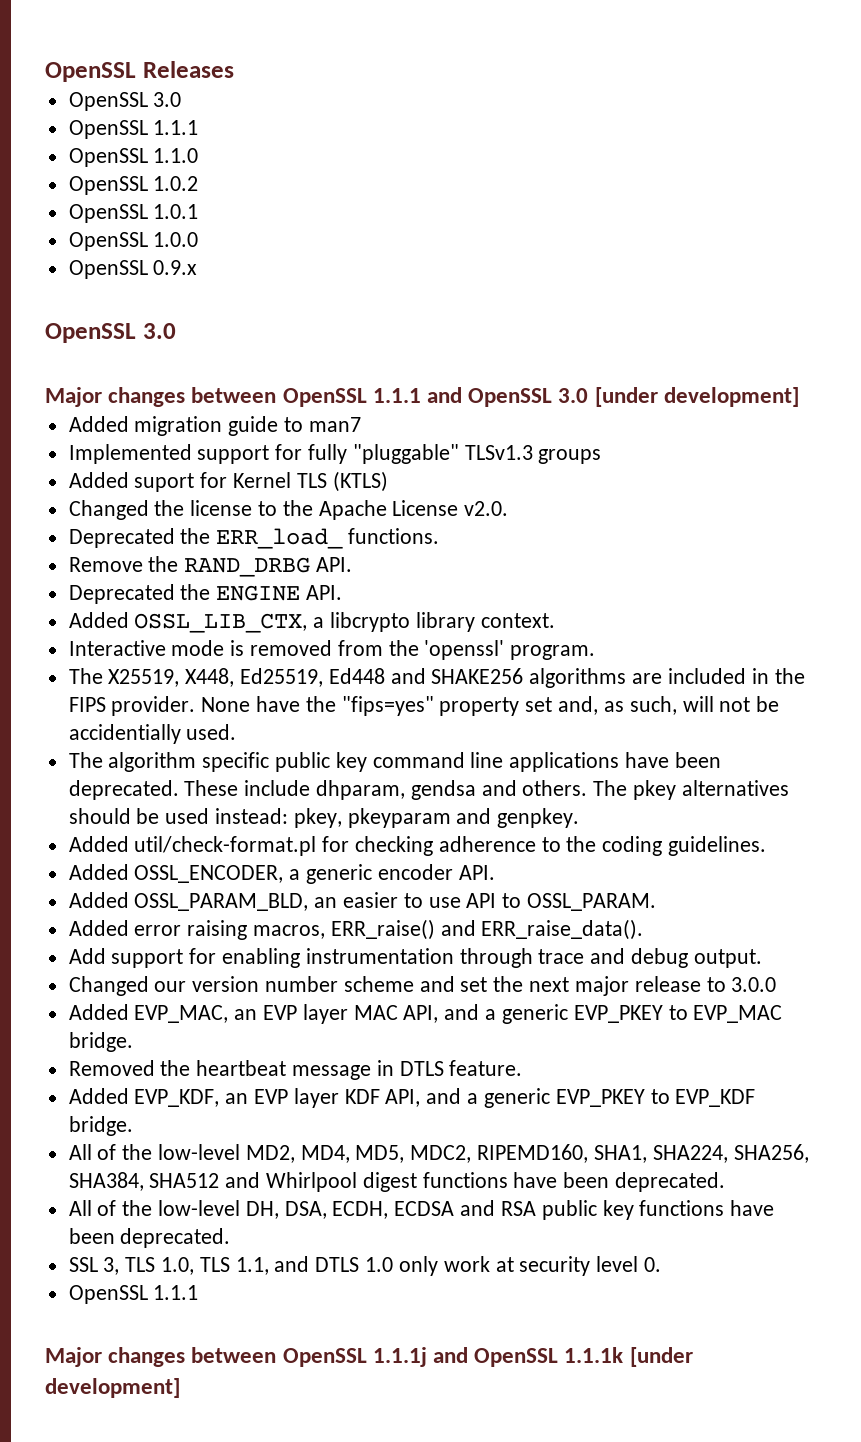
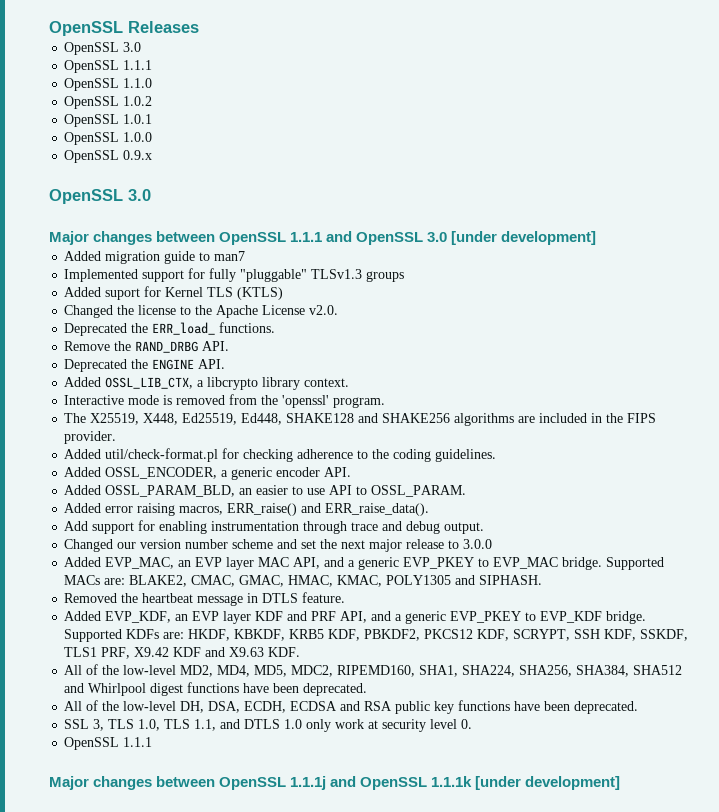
- The X25519, X448, Ed25519, Ed448 and SHAKE256 algorithms are included in the FIPS provider. None have the "fips=yes" property set and, as such, will not be accidentially used.
- The algorithm specific public key command line applications have been deprecated. These include dhparam, gendsa and others. The pkey alternatives should be used instead: pkey, pkeyparam and genpkey.
+ The X25519, X448, Ed25519, Ed448, SHAKE128 and SHAKE256 algorithms are included in the FIPS provider.
+ Supported MACs are: BLAKE2, CMAC, GMAC, HMAC, KMAC, POLY1305 and SIPHASH.
- Added EVP_KDF, an EVP layer KDF API, and a generic EVP_PKEY to EVP_KDF bridge.
+ Added EVP_KDF, an EVP layer KDF and PRF API, and a generic EVP_PKEY to EVP_KDF bridge. Supported KDFs are: HKDF, KBKDF, KRB5 KDF, PBKDF2, PKCS12 KDF, SCRYPT, SSH KDF, SSKDF, TLS1 PRF, X9.42 KDF and X9.63 KDF.

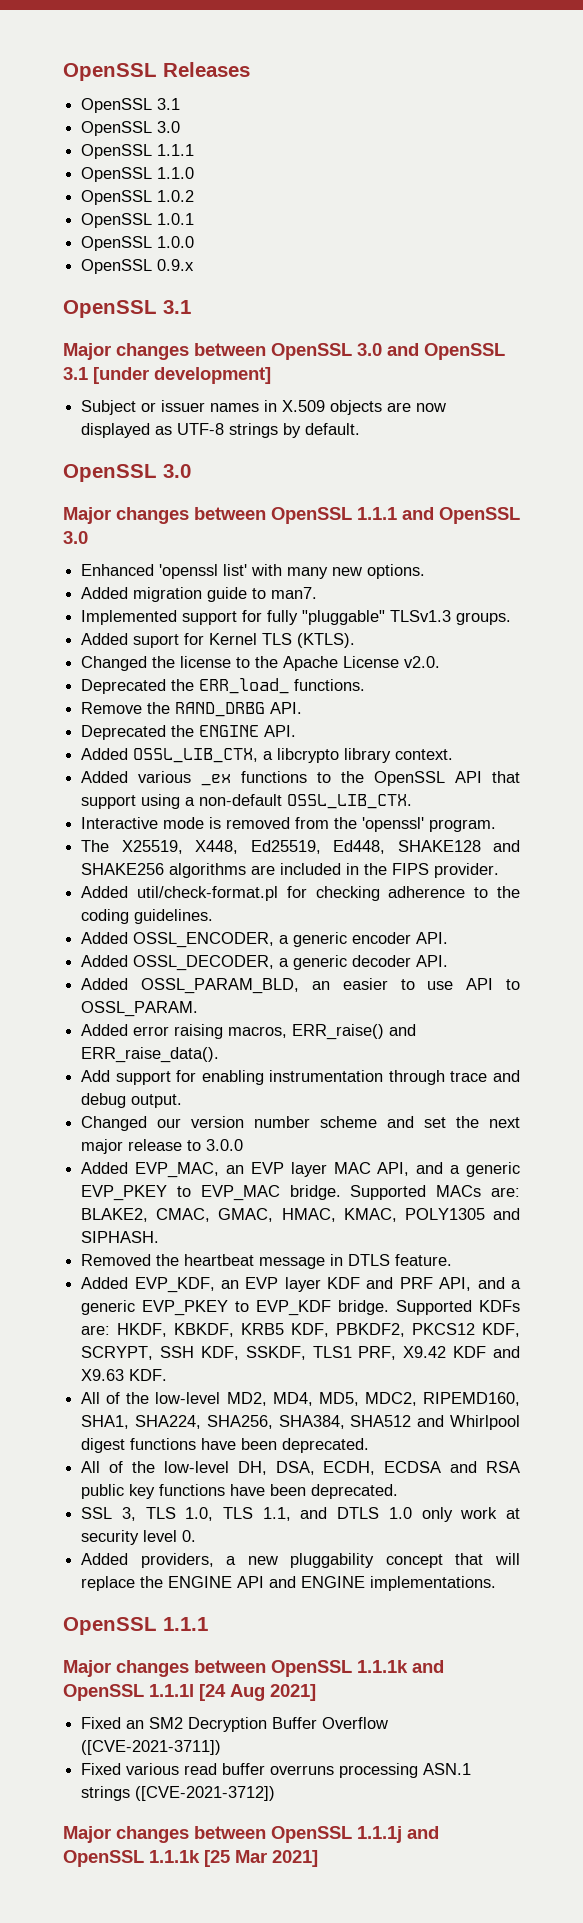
  OpenSSL Releases
+ OpenSSL 3.1
  OpenSSL 0.9.x
+ OpenSSL 3.1
+ Major changes between OpenSSL 3.0 and OpenSSL 3.1 [under development]
+ Subject or issuer names in X.509 objects are now displayed as UTF-8 strings by default.
- Major changes between OpenSSL 1.1.1 and OpenSSL 3.0 [under development]
+ Major changes between OpenSSL 1.1.1 and OpenSSL 3.0
+ Enhanced 'openssl list' with many new options.
- Added migration guide to man7
+ Added migration guide to man7.
- Implemented support for fully "pluggable" TLSv1.3 groups
+ Implemented support for fully "pluggable" TLSv1.3 groups.
- Added suport for Kernel TLS (KTLS)
+ Added suport for Kernel TLS (KTLS).
+ Added various _ex functions to the OpenSSL API that support using a non-default OSSL_LIB_CTX.
+ Added OSSL_DECODER, a generic decoder API.
  SSL 3, TLS 1.0, TLS 1.1, and DTLS 1.0 only work at security level 0.
+ Added providers, a new pluggability concept that will replace the ENGINE API and ENGINE implementations.
  OpenSSL 1.1.1
+ Major changes between OpenSSL 1.1.1k and OpenSSL 1.1.1l [24 Aug 2021]
+ Fixed an SM2 Decryption Buffer Overflow ([CVE-2021-3711])
+ Fixed various read buffer overruns processing ASN.1 strings ([CVE-2021-3712])
- Major changes between OpenSSL 1.1.1j and OpenSSL 1.1.1k [under development]
+ Major changes between OpenSSL 1.1.1j and OpenSSL 1.1.1k [25 Mar 2021]

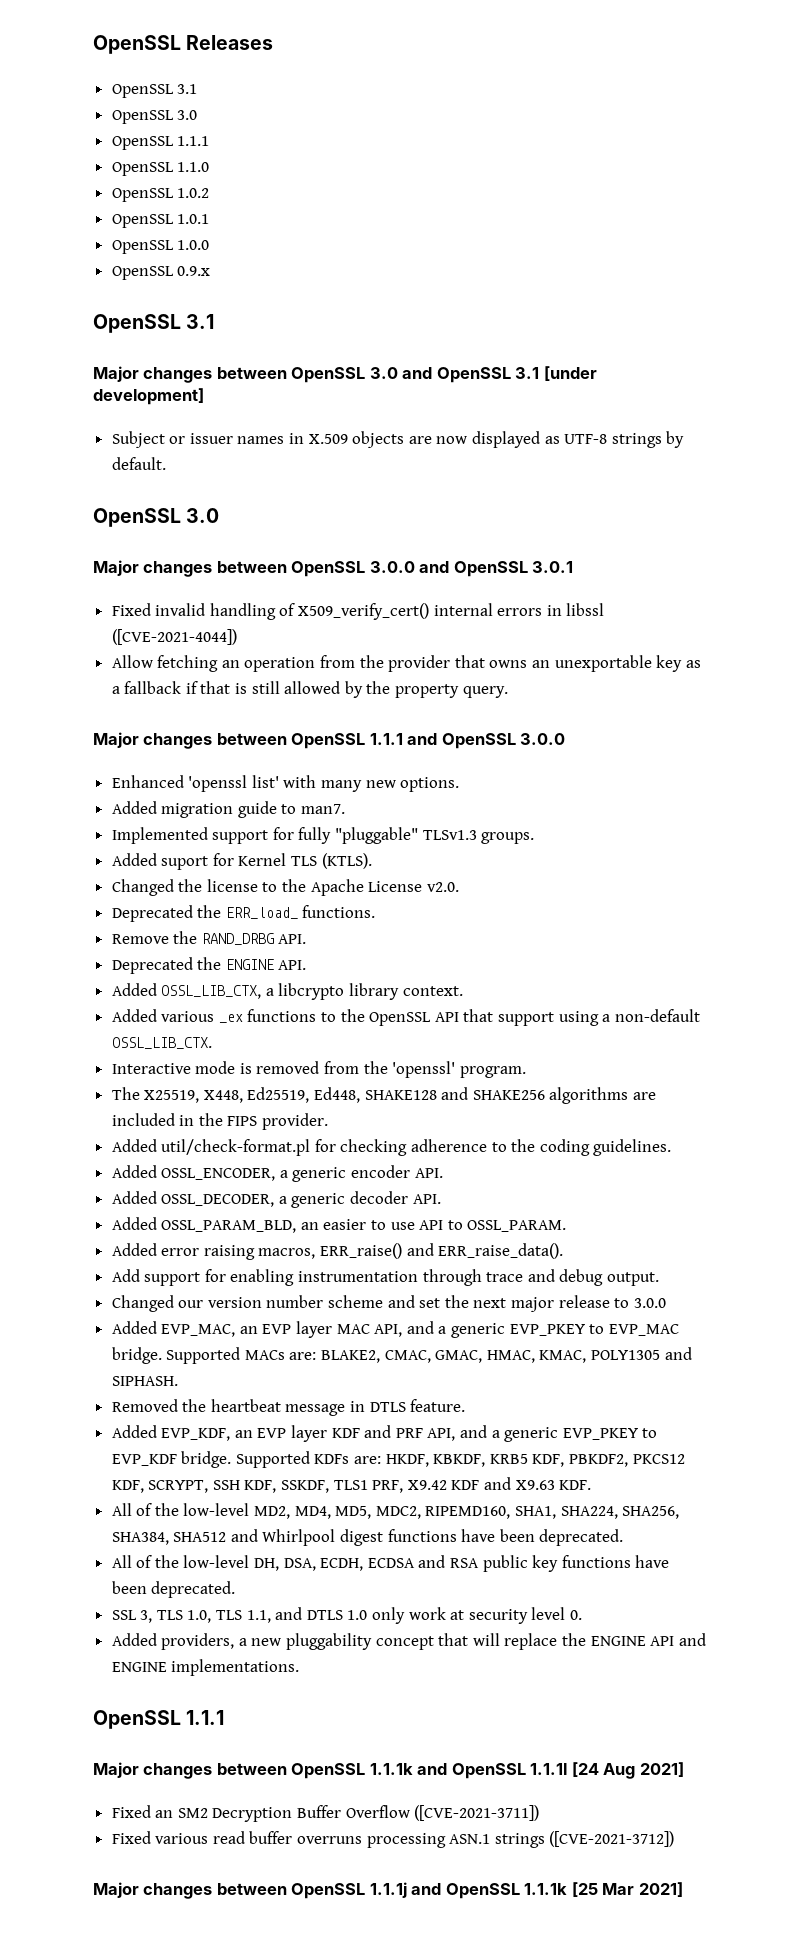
+ Major changes between OpenSSL 3.0.0 and OpenSSL 3.0.1
+ Fixed invalid handling of X509_verify_cert() internal errors in libssl ([CVE-2021-4044])
+ Allow fetching an operation from the provider that owns an unexportable key as a fallback if that is still allowed by the property query.
- Major changes between OpenSSL 1.1.1 and OpenSSL 3.0
+ Major changes between OpenSSL 1.1.1 and OpenSSL 3.0.0

